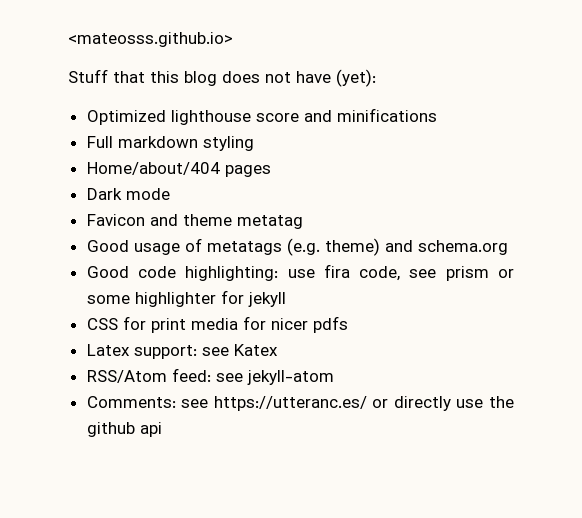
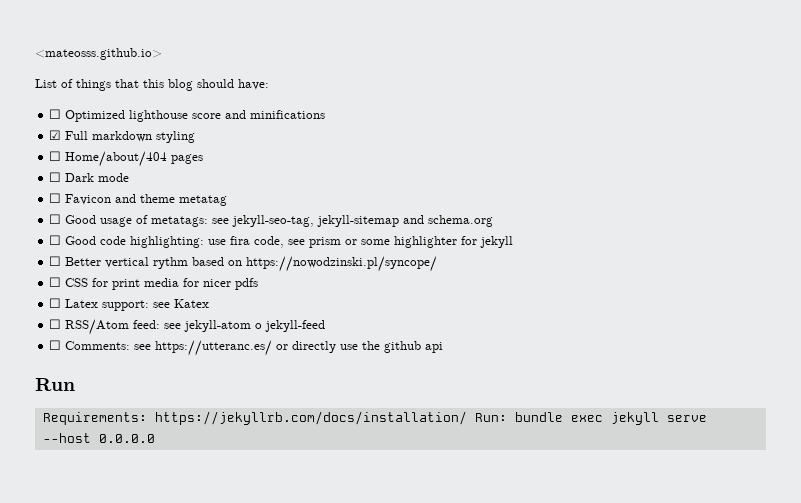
- Stuff that this blog does not have (yet):
- Optimized lighthouse score and minifications
+ List of things that this blog should have:
+ ☐ Optimized lighthouse score and minifications
- Full markdown styling
+ ☑ Full markdown styling
- Home/about/404 pages
+ ☐ Home/about/404 pages
- Dark mode
+ ☐ Dark mode
- Favicon and theme metatag
+ ☐ Favicon and theme metatag
- Good usage of metatags (e.g. theme) and schema.org
+ ☐ Good usage of metatags: see jekyll-seo-tag, jekyll-sitemap and schema.org
- Good code highlighting: use fira code, see prism or some highlighter for jekyll
+ ☐ Good code highlighting: use fira code, see prism or some highlighter for jekyll
- CSS for print media for nicer pdfs
+ ☐ Better vertical rythm based on https://nowodzinski.pl/syncope/
+ ☐ CSS for print media for nicer pdfs
- Latex support: see Katex
+ ☐ Latex support: see Katex
- RSS/Atom feed: see jekyll-atom
- Comments: see https://utteranc.es/ or directly use the github api
+ ☐ RSS/Atom feed: see jekyll-atom o jekyll-feed
+ ☐ Comments: see https://utteranc.es/ or directly use the github api
+ Run
+ Requirements: https://jekyllrb.com/docs/installation/ Run: bundle exec jekyll serve --host 0.0.0.0

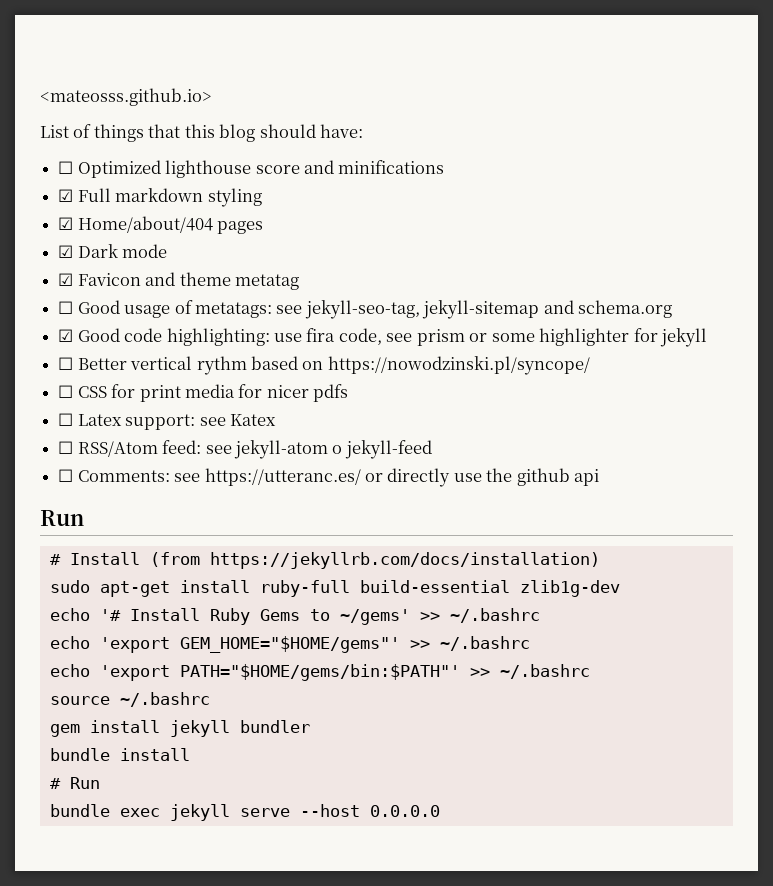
- ☐ Home/about/404 pages
+ ☑ Home/about/404 pages
- ☐ Dark mode
+ ☑ Dark mode
- ☐ Favicon and theme metatag
+ ☑ Favicon and theme metatag
- ☐ Good code highlighting: use fira code, see prism or some highlighter for jekyll
+ ☑ Good code highlighting: use fira code, see prism or some highlighter for jekyll
- Requirements: https://jekyllrb.com/docs/installation/ Run: bundle exec jekyll serve --host 0.0.0.0
+ # Install (from https://jekyllrb.com/docs/installation)
+ sudo apt-get install ruby-full build-essential zlib1g-dev
+ echo '# Install Ruby Gems to ~/gems' >> ~/.bashrc
+ echo 'export GEM_HOME="$HOME/gems"' >> ~/.bashrc
+ echo 'export PATH="$HOME/gems/bin:$PATH"' >> ~/.bashrc
+ source ~/.bashrc
+ gem install jekyll bundler
+ bundle install
+ # Run
+ bundle exec jekyll serve --host 0.0.0.0

